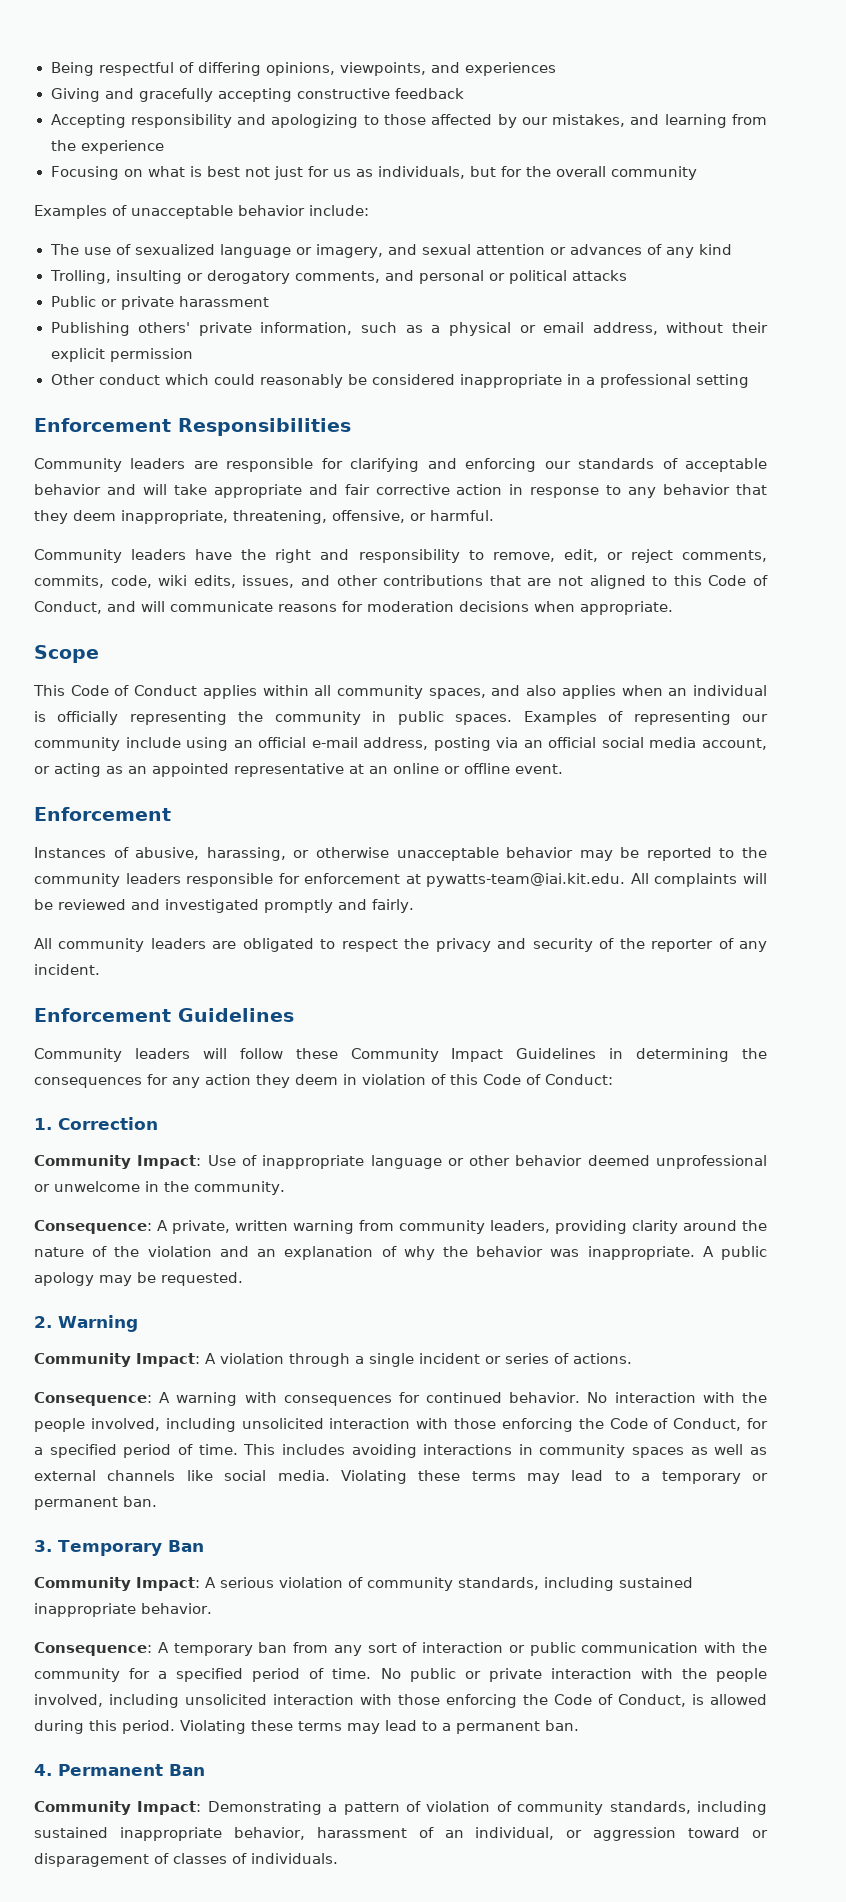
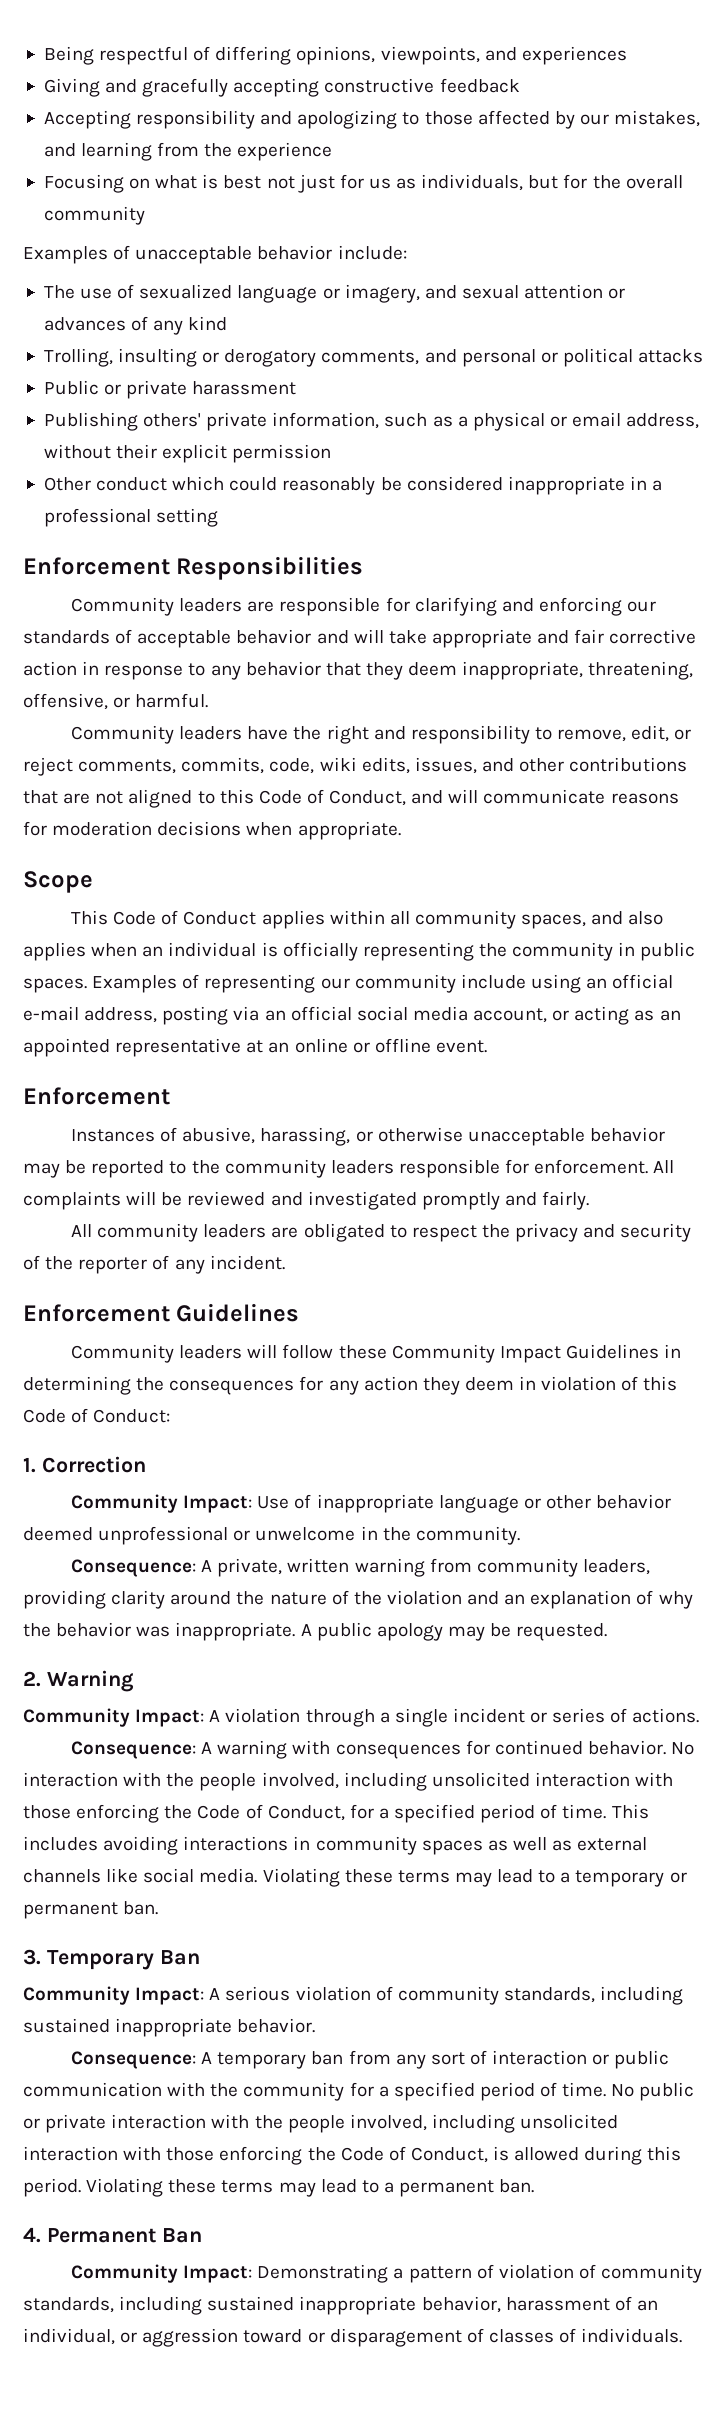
- Instances of abusive, harassing, or otherwise unacceptable behavior may be reported to the community leaders responsible for enforcement at pywatts-team@iai.kit.edu. All complaints will be reviewed and investigated promptly and fairly.
+ Instances of abusive, harassing, or otherwise unacceptable behavior may be reported to the community leaders responsible for enforcement. All complaints will be reviewed and investigated promptly and fairly.

